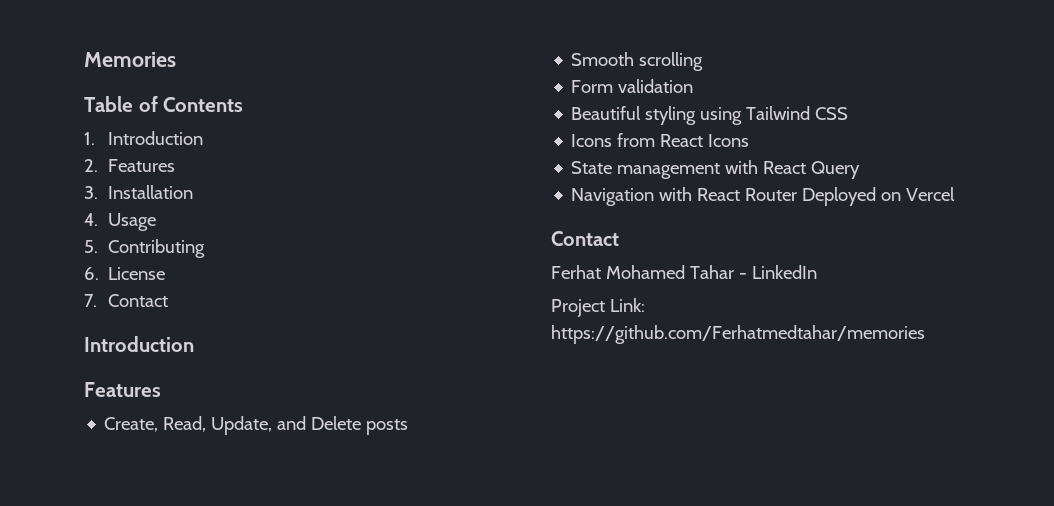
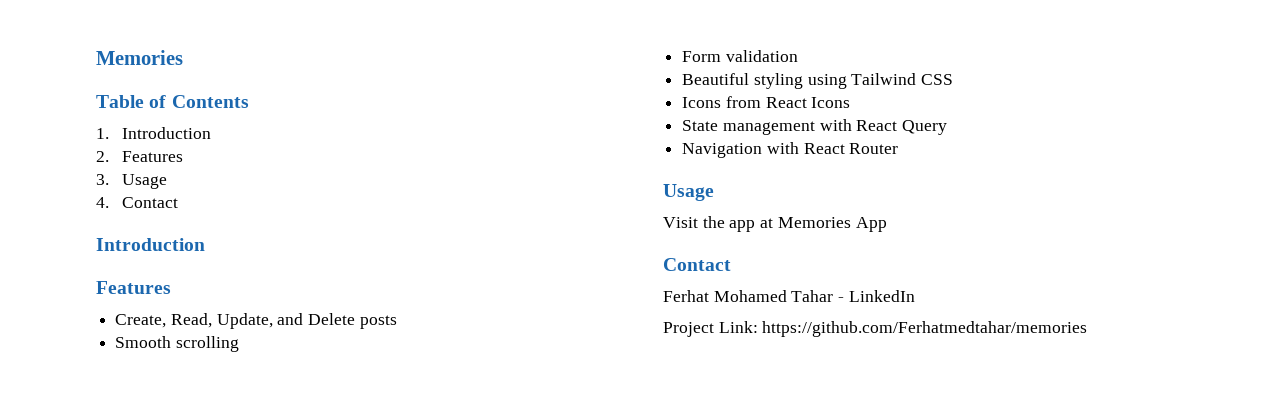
- 3. Installation
- 4. Usage
- 5. Contributing
- 6. License
- 7. Contact
+ 3. Usage
+ 4. Contact
- Navigation with React Router Deployed on Vercel
+ Navigation with React Router
+ Usage
+ Visit the app at Memories App

